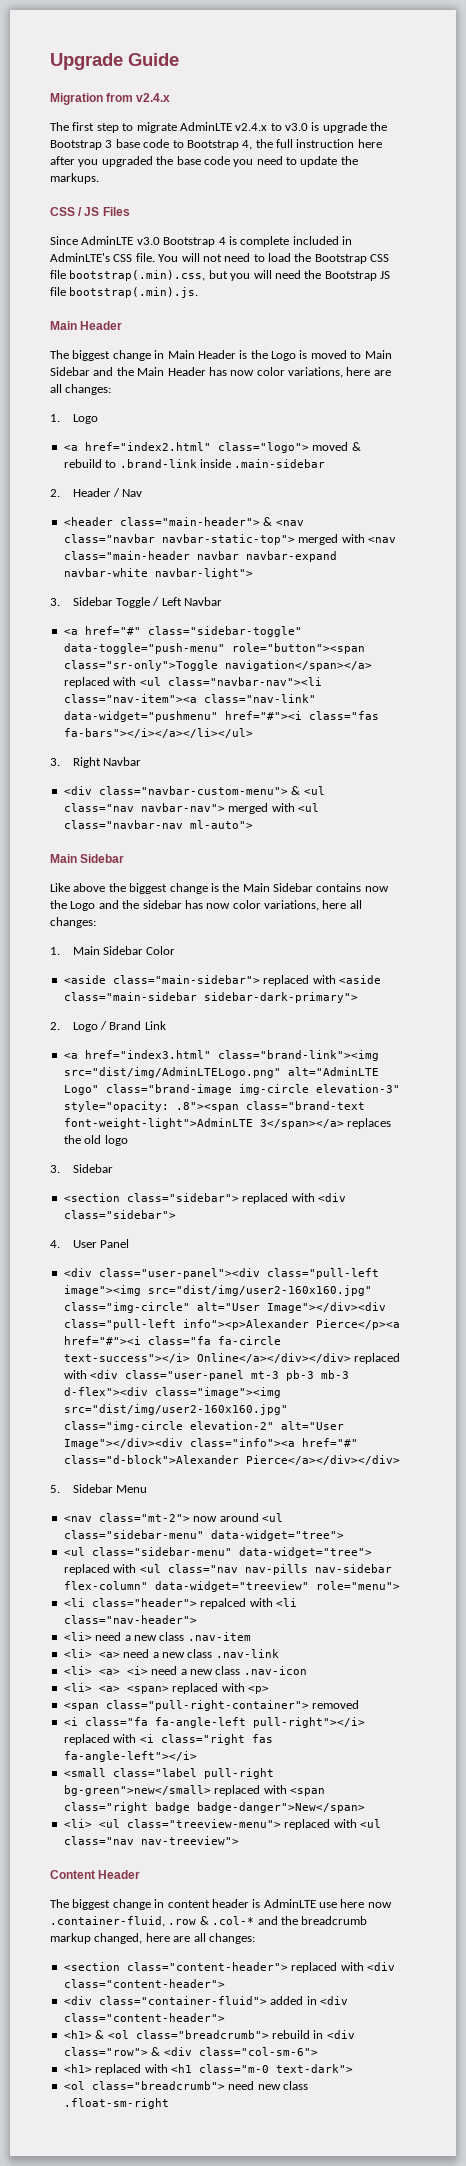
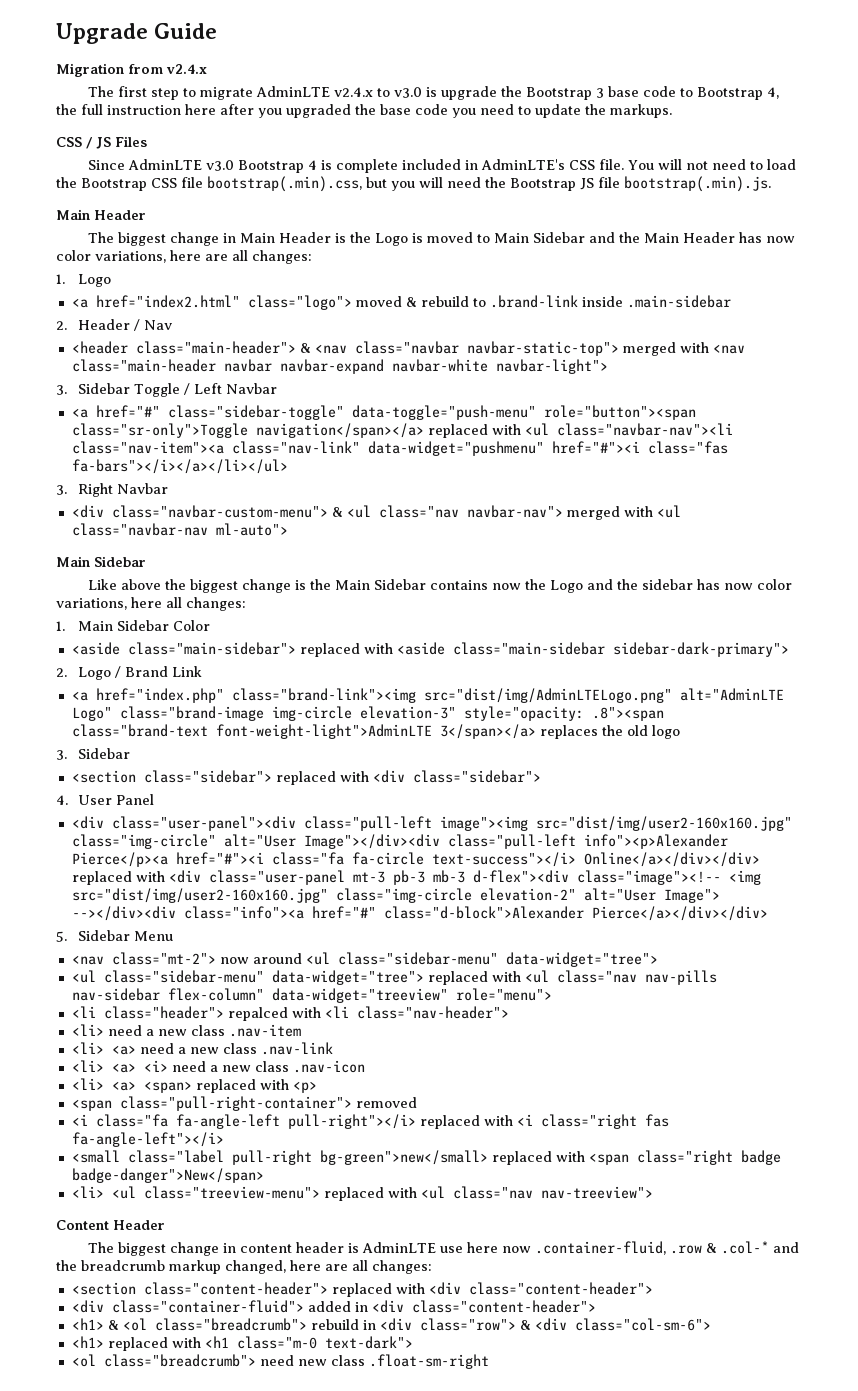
- <a href="index3.html" class="brand-link"><img src="dist/img/AdminLTELogo.png" alt="AdminLTE Logo" class="brand-image img-circle elevation-3" style="opacity: .8"><span class="brand-text font-weight-light">AdminLTE 3</span></a> replaces the old logo
+ <a href="index.php" class="brand-link"><img src="dist/img/AdminLTELogo.png" alt="AdminLTE Logo" class="brand-image img-circle elevation-3" style="opacity: .8"><span class="brand-text font-weight-light">AdminLTE 3</span></a> replaces the old logo
- <div class="user-panel"><div class="pull-left image"><img src="dist/img/user2-160x160.jpg" class="img-circle" alt="User Image"></div><div class="pull-left info"><p>Alexander Pierce</p><a href="#"><i class="fa fa-circle text-success"></i> Online</a></div></div> replaced with <div class="user-panel mt-3 pb-3 mb-3 d-flex"><div class="image"><img src="dist/img/user2-160x160.jpg" class="img-circle elevation-2" alt="User Image"></div><div class="info"><a href="#" class="d-block">Alexander Pierce</a></div></div>
+ <div class="user-panel"><div class="pull-left image"><img src="dist/img/user2-160x160.jpg" class="img-circle" alt="User Image"></div><div class="pull-left info"><p>Alexander Pierce</p><a href="#"><i class="fa fa-circle text-success"></i> Online</a></div></div> replaced with <div class="user-panel mt-3 pb-3 mb-3 d-flex"><div class="image"><!-- <img src="dist/img/user2-160x160.jpg" class="img-circle elevation-2" alt="User Image"> --></div><div class="info"><a href="#" class="d-block">Alexander Pierce</a></div></div>

